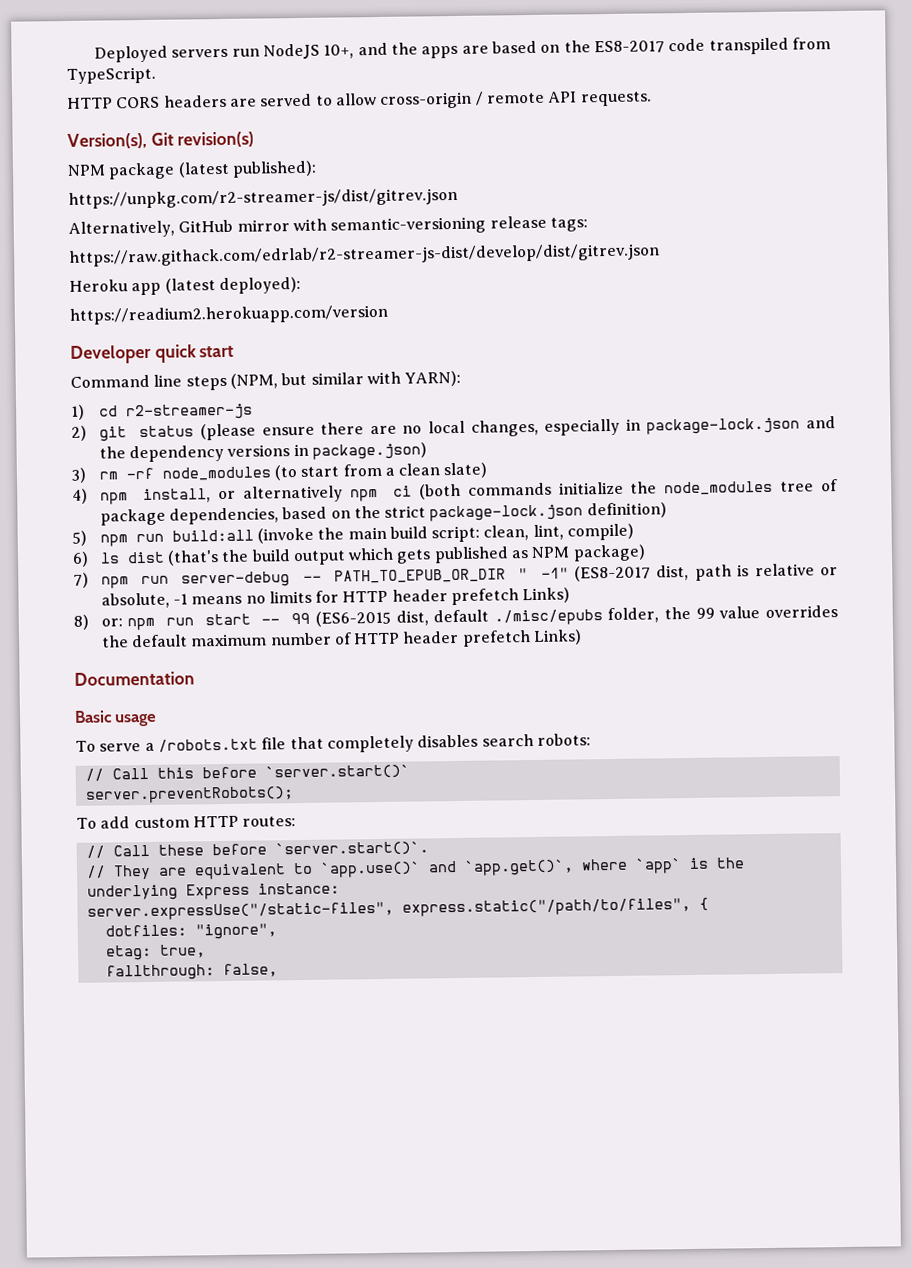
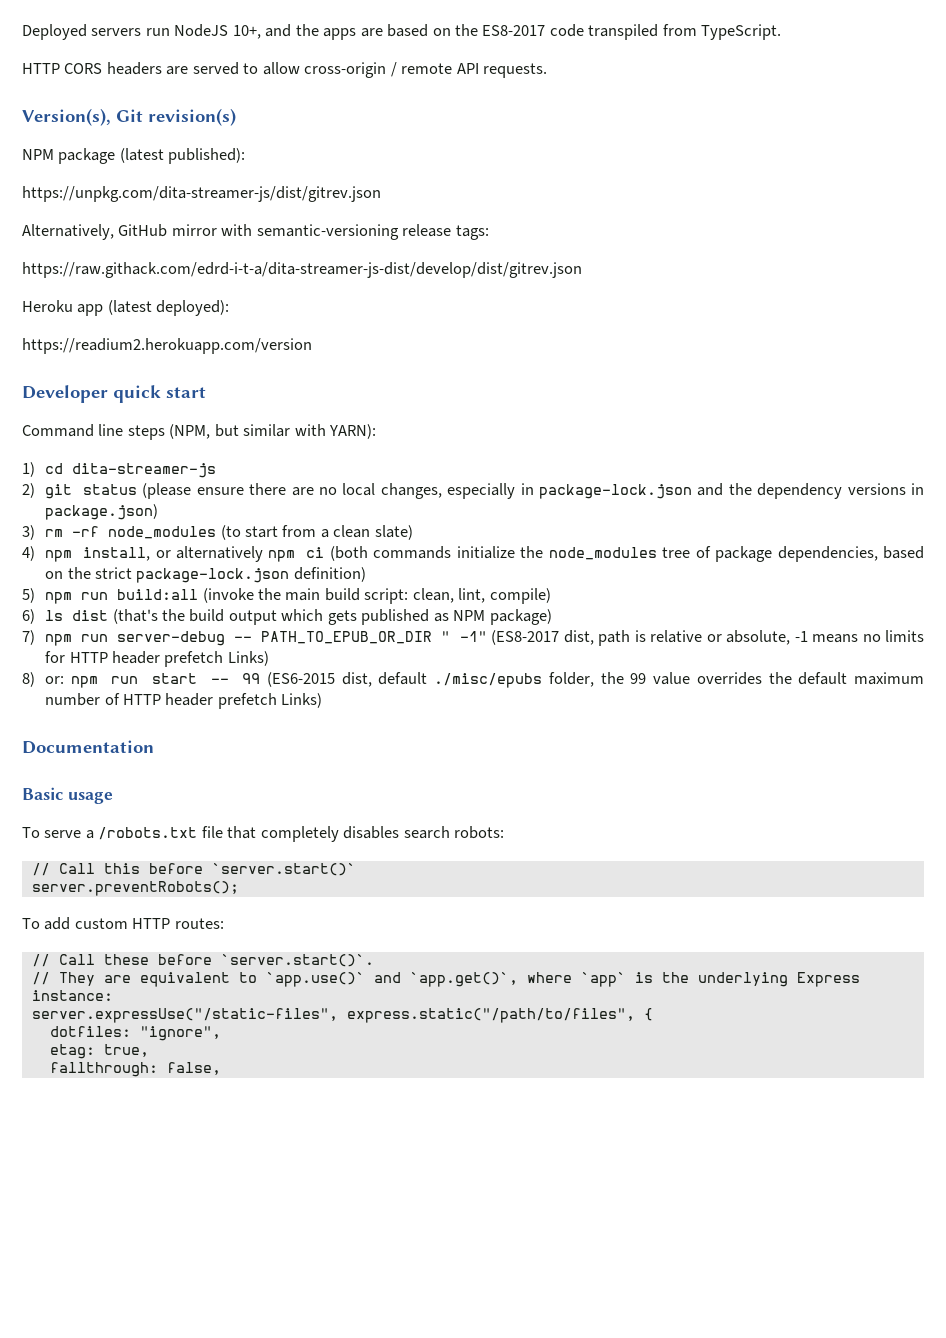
- https://unpkg.com/r2-streamer-js/dist/gitrev.json
+ https://unpkg.com/dita-streamer-js/dist/gitrev.json
- https://raw.githack.com/edrlab/r2-streamer-js-dist/develop/dist/gitrev.json
+ https://raw.githack.com/edrd-i-t-a/dita-streamer-js-dist/develop/dist/gitrev.json
- 1) cd r2-streamer-js
+ 1) cd dita-streamer-js

